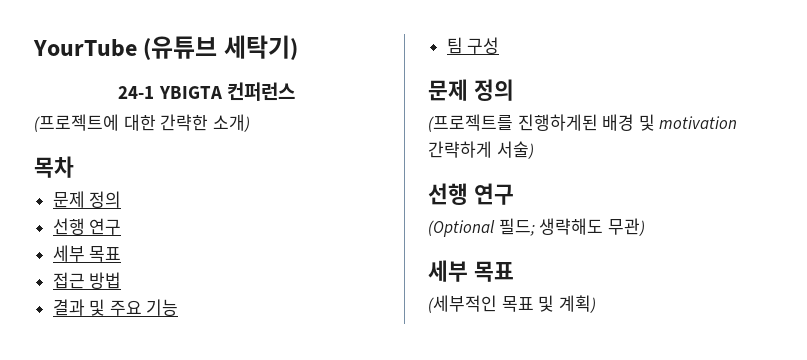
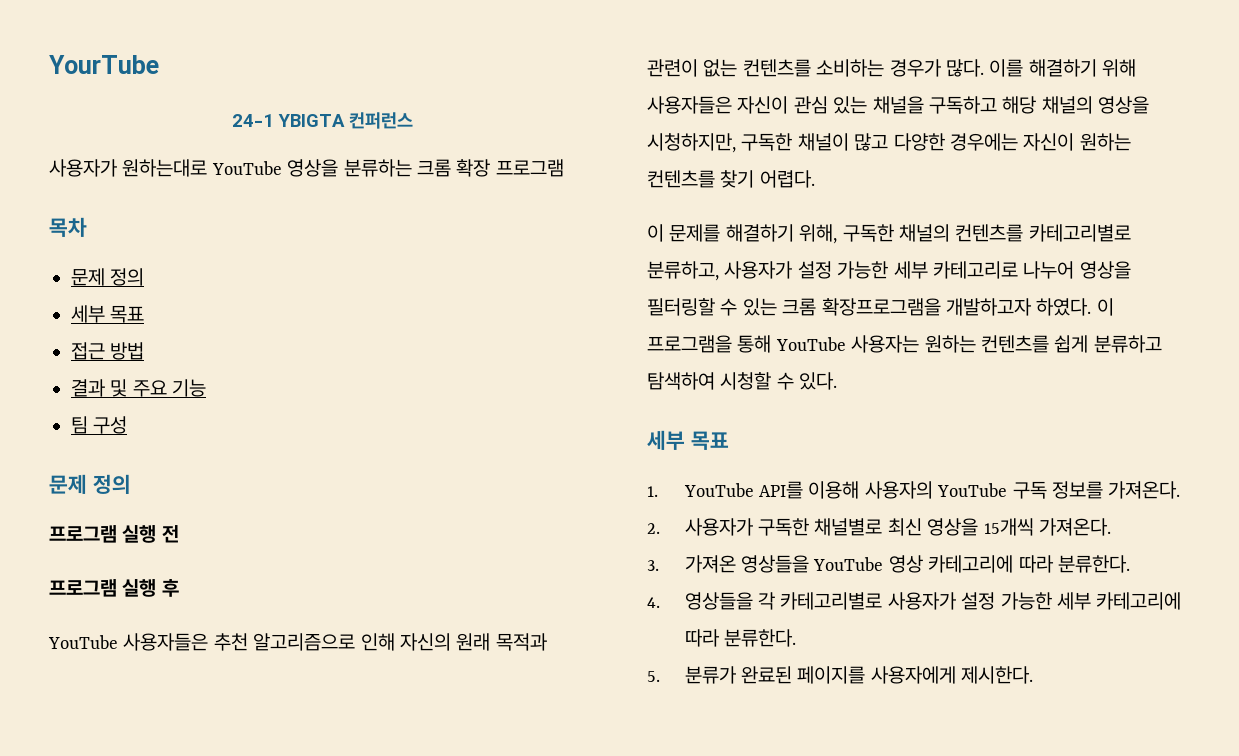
- YourTube (유튜브 세탁기)
+ YourTube
- (프로젝트에 대한 간략한 소개)
+ 사용자가 원하는대로 YouTube 영상을 분류하는 크롬 확장 프로그램
  목차
  문제 정의
- 선행 연구
- (프로젝트를 진행하게된 배경 및 motivation 간략하게 서술)
- 선행 연구
- (Optional 필드; 생략해도 무관)
+ 프로그램 실행 전
+ 프로그램 실행 후
+ YouTube 사용자들은 추천 알고리즘으로 인해 자신의 원래 목적과 관련이 없는 컨텐츠를 소비하는 경우가 많다. 이를 해결하기 위해 사용자들은 자신이 관심 있는 채널을 구독하고 해당 채널의 영상을 시청하지만, 구독한 채널이 많고 다양한 경우에는 자신이 원하는 컨텐츠를 찾기 어렵다.
+ 이 문제를 해결하기 위해, 구독한 채널의 컨텐츠를 카테고리별로 분류하고, 사용자가 설정 가능한 세부 카테고리로 나누어 영상을 필터링할 수 있는 크롬 확장프로그램을 개발하고자 하였다. 이 프로그램을 통해 YouTube 사용자는 원하는 컨텐츠를 쉽게 분류하고 탐색하여 시청할 수 있다.
  세부 목표
- (세부적인 목표 및 계획)
+ 1. YouTube API를 이용해 사용자의 YouTube 구독 정보를 가져온다.
+ 2. 사용자가 구독한 채널별로 최신 영상을 15개씩 가져온다.
+ 3. 가져온 영상들을 YouTube 영상 카테고리에 따라 분류한다.
+ 4. 영상들을 각 카테고리별로 사용자가 설정 가능한 세부 카테고리에 따라 분류한다.
+ 5. 분류가 완료된 페이지를 사용자에게 제시한다.

